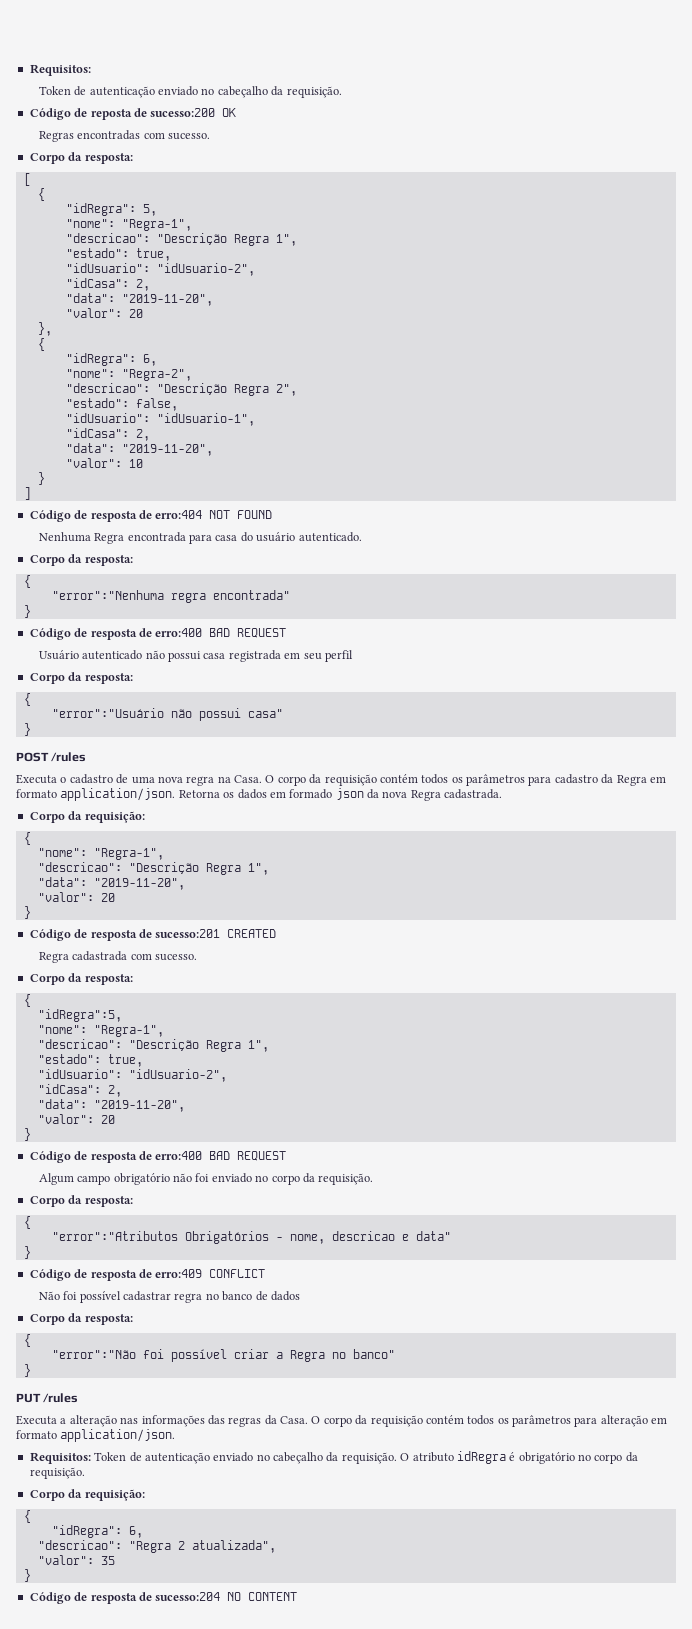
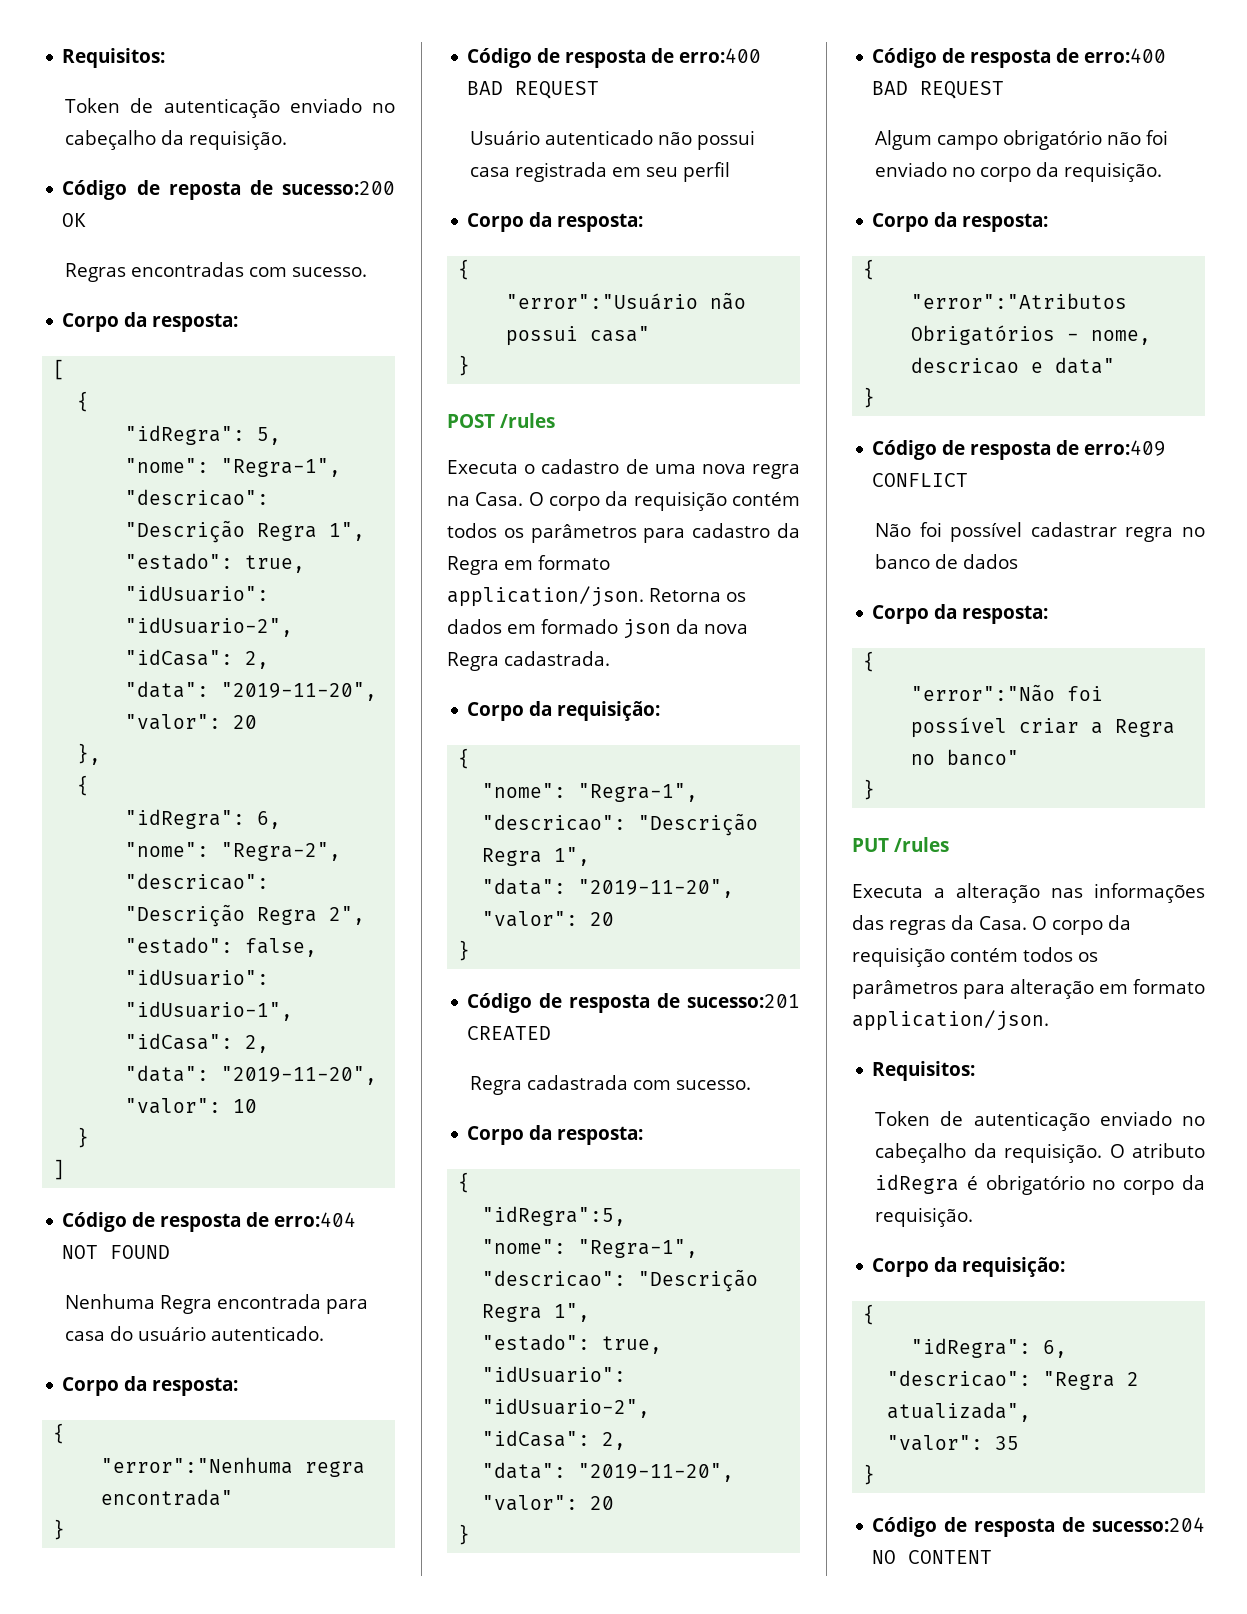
  O corpo da requisição contém todos os parâmetros para alteração em formato application/json.
- Requisitos: Token de autenticação enviado no cabeçalho da requisição.
+ Requisitos:
+ Token de autenticação enviado no cabeçalho da requisição.

